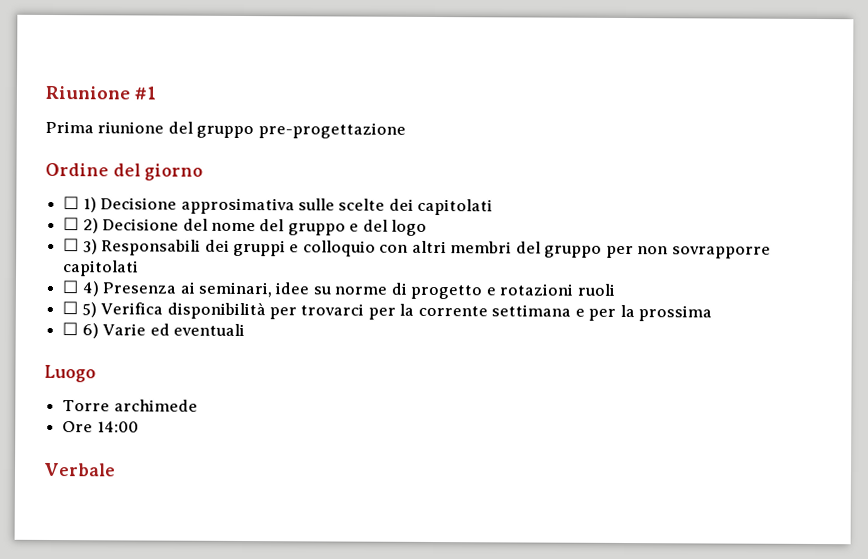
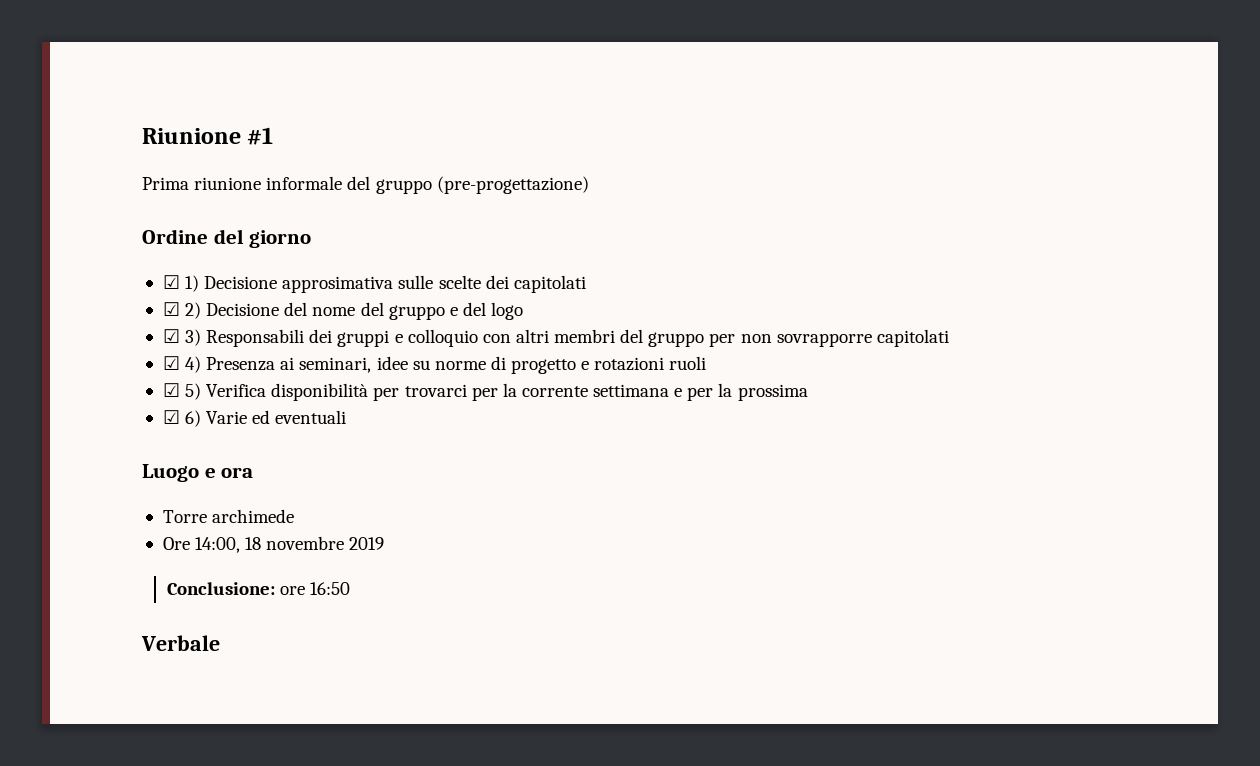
- Prima riunione del gruppo pre-progettazione
+ Prima riunione informale del gruppo (pre-progettazione)
- ☐ 1) Decisione approsimativa sulle scelte dei capitolati
+ ☑ 1) Decisione approsimativa sulle scelte dei capitolati
- ☐ 2) Decisione del nome del gruppo e del logo
+ ☑ 2) Decisione del nome del gruppo e del logo
- ☐ 3) Responsabili dei gruppi e colloquio con altri membri del gruppo per non sovrapporre capitolati
+ ☑ 3) Responsabili dei gruppi e colloquio con altri membri del gruppo per non sovrapporre capitolati
- ☐ 4) Presenza ai seminari, idee su norme di progetto e rotazioni ruoli
+ ☑ 4) Presenza ai seminari, idee su norme di progetto e rotazioni ruoli
- ☐ 5) Verifica disponibilità per trovarci per la corrente settimana e per la prossima
+ ☑ 5) Verifica disponibilità per trovarci per la corrente settimana e per la prossima
- ☐ 6) Varie ed eventuali
+ ☑ 6) Varie ed eventuali
- Luogo
+ Luogo e ora
- Ore 14:00
+ Ore 14:00, 18 novembre 2019
+ Conclusione: ore 16:50

